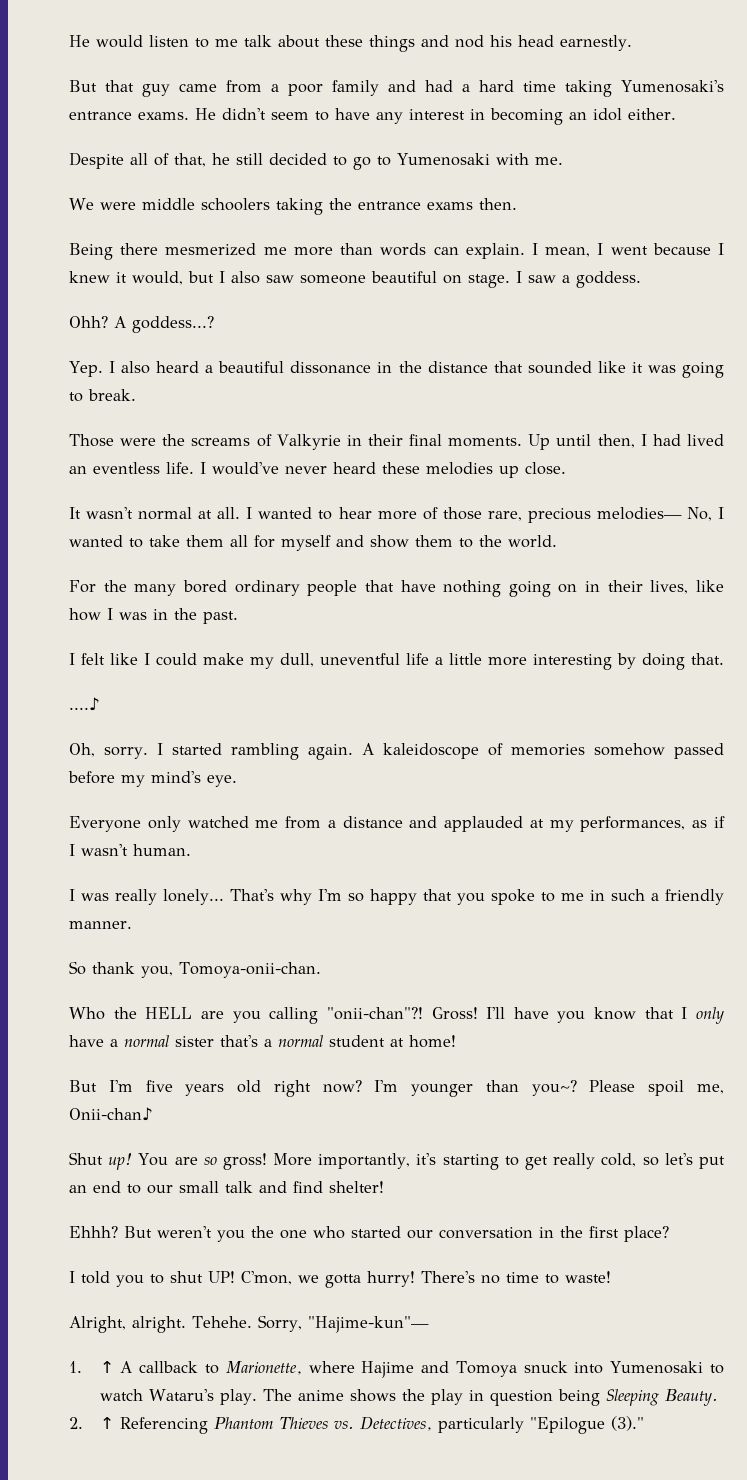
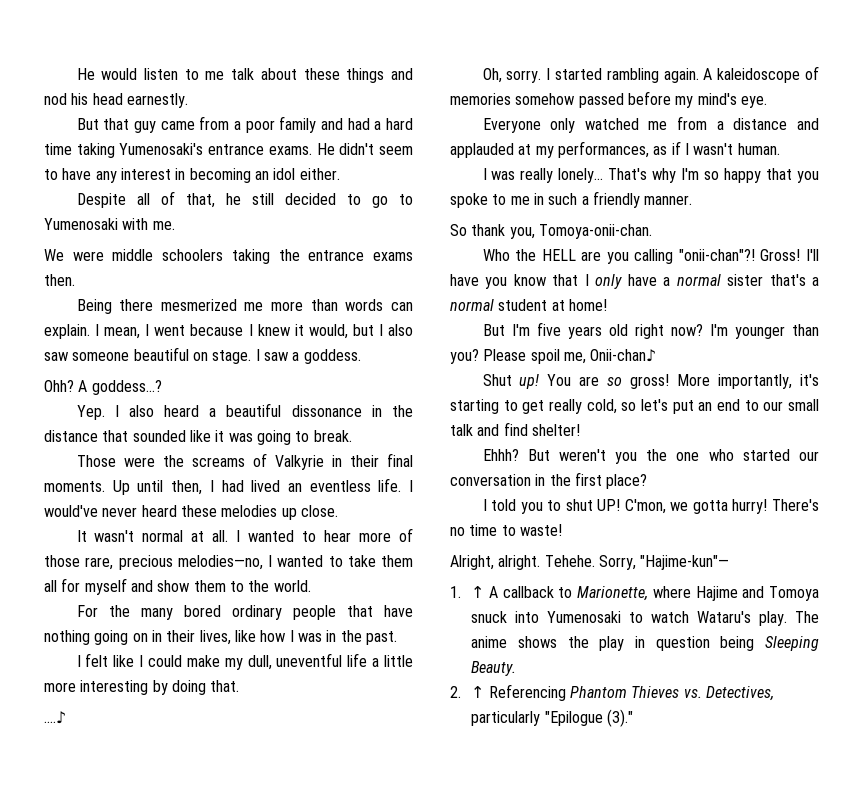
- I wanted to hear more of those rare, precious melodies— No, I wanted to take them all for myself and show them to the world.
+ I wanted to hear more of those rare, precious melodies—no, I wanted to take them all for myself and show them to the world.
- I'm younger than you~?
+ I'm younger than you?

